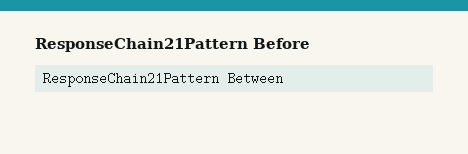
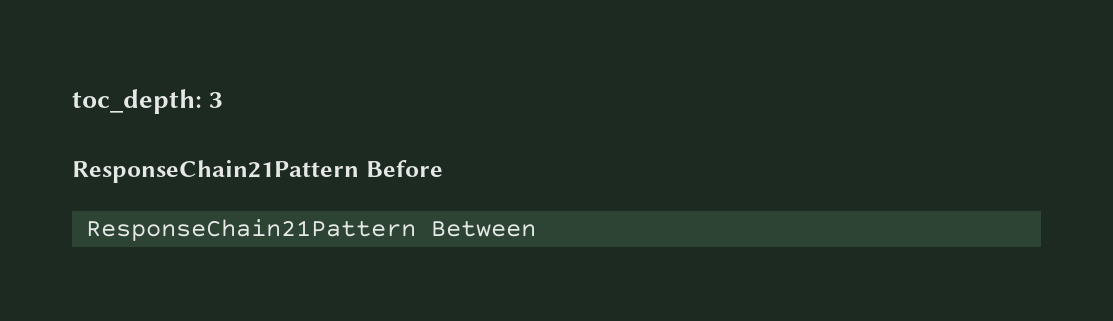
+ toc_depth: 3

